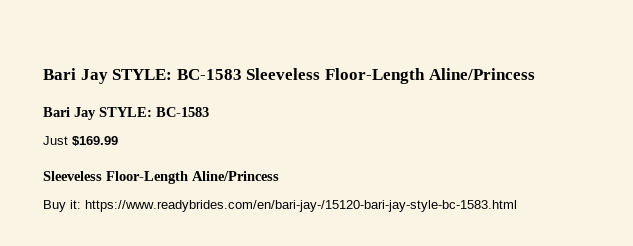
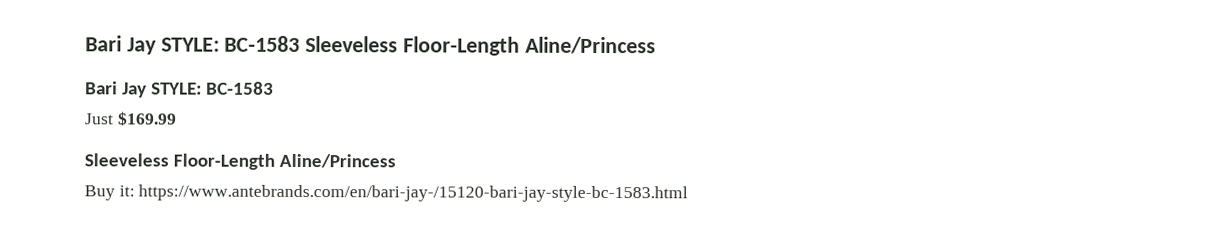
- Buy it: https://www.readybrides.com/en/bari-jay-/15120-bari-jay-style-bc-1583.html
+ Buy it: https://www.antebrands.com/en/bari-jay-/15120-bari-jay-style-bc-1583.html

